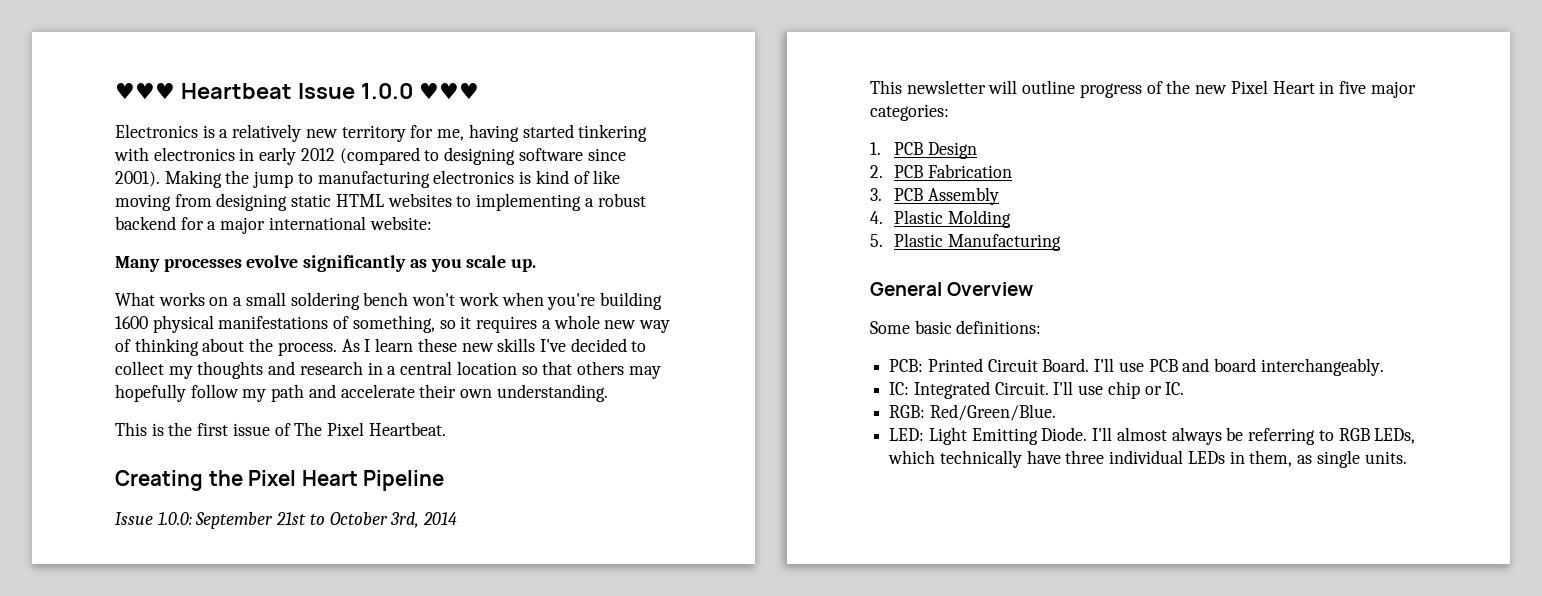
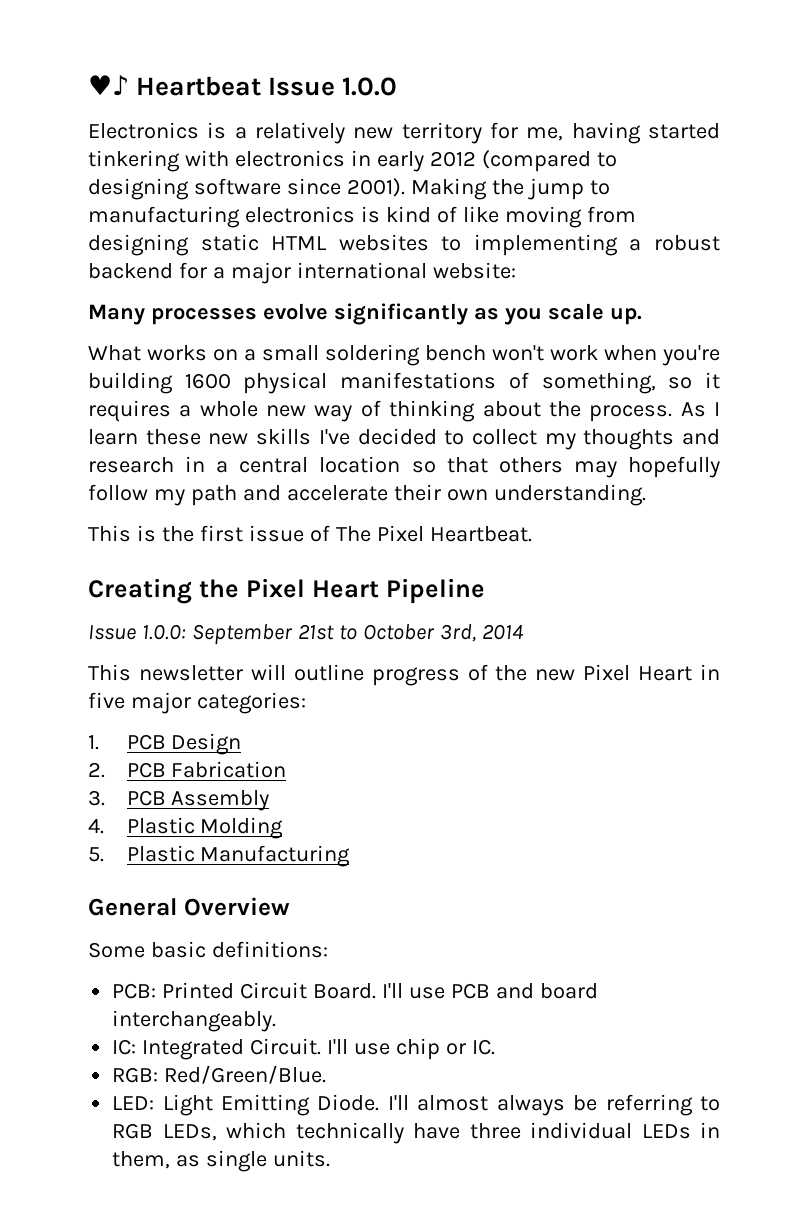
- ♥♥♥ Heartbeat Issue 1.0.0 ♥♥♥
+ ♥♪ Heartbeat Issue 1.0.0

